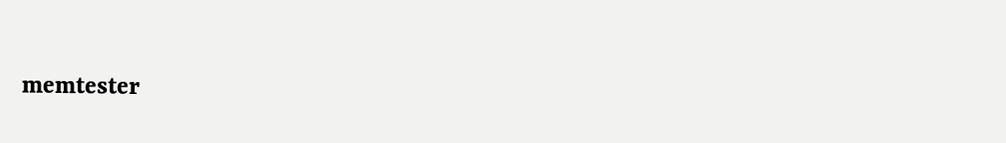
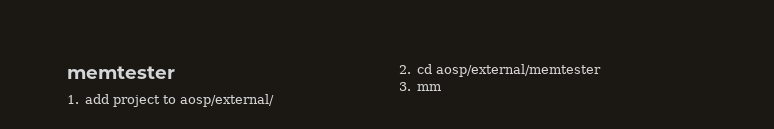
+ 1. add project to aosp/external/
+ 2. cd aosp/external/memtester
+ 3. mm

